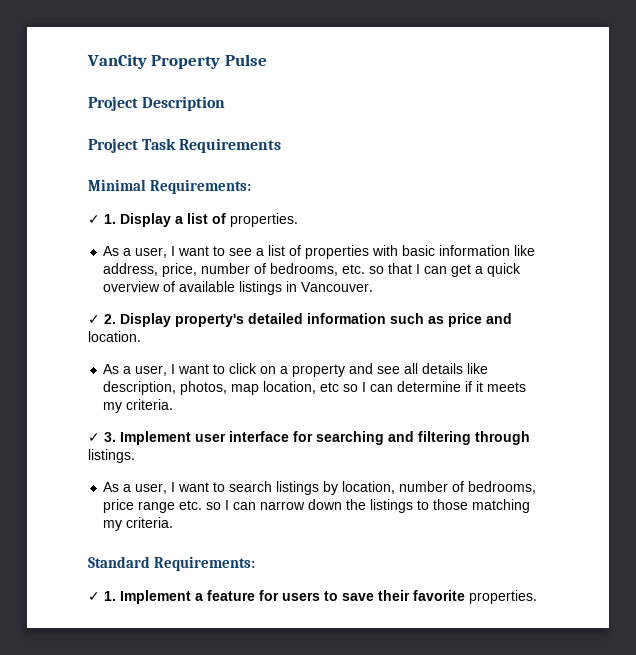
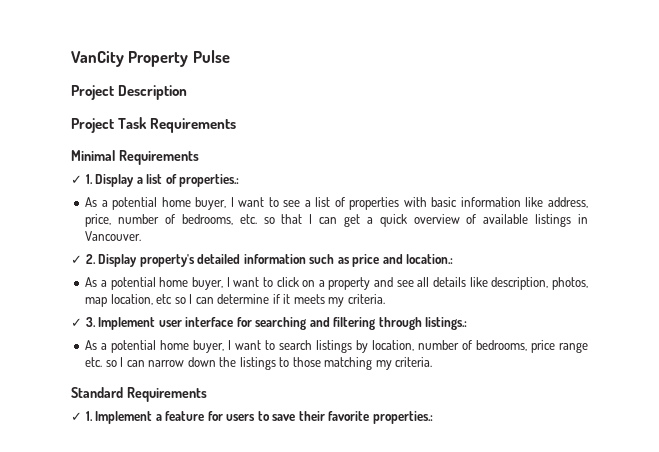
- Minimal Requirements:
+ Minimal Requirements
- ✓ 1. Display a list of properties.
- As a user, I want to see a list of properties with basic information like address, price, number of bedrooms, etc. so that I can get a quick overview of available listings in Vancouver.
+ ✓ 1. Display a list of properties.:
+ As a potential home buyer, I want to see a list of properties with basic information like address, price, number of bedrooms, etc. so that I can get a quick overview of available listings in Vancouver.
- ✓ 2. Display property's detailed information such as price and location.
- As a user, I want to click on a property and see all details like description, photos, map location, etc so I can determine if it meets my criteria.
+ ✓ 2. Display property's detailed information such as price and location.:
+ As a potential home buyer, I want to click on a property and see all details like description, photos, map location, etc so I can determine if it meets my criteria.
- ✓ 3. Implement user interface for searching and filtering through listings.
- As a user, I want to search listings by location, number of bedrooms, price range etc. so I can narrow down the listings to those matching my criteria.
+ ✓ 3. Implement user interface for searching and filtering through listings.:
+ As a potential home buyer, I want to search listings by location, number of bedrooms, price range etc. so I can narrow down the listings to those matching my criteria.
- Standard Requirements:
+ Standard Requirements
- ✓ 1. Implement a feature for users to save their favorite properties.
+ ✓ 1. Implement a feature for users to save their favorite properties.:

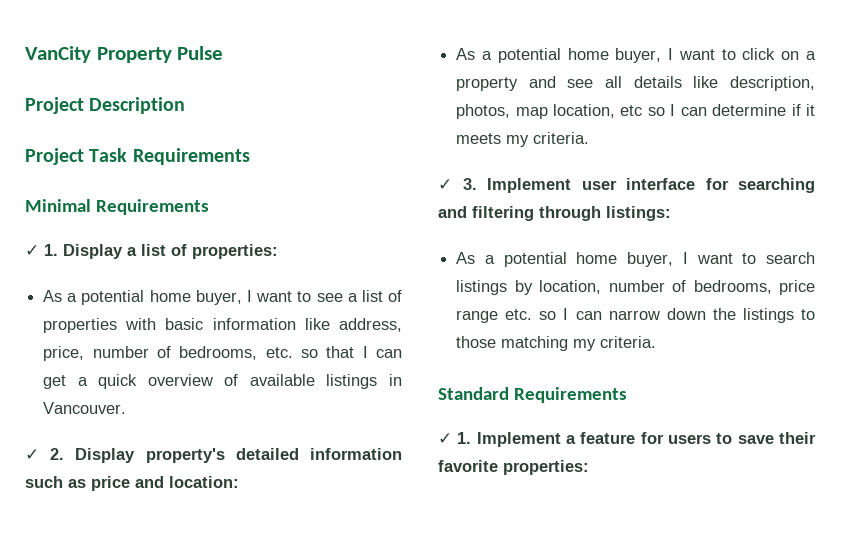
- ✓ 1. Display a list of properties.:
+ ✓ 1. Display a list of properties:
- ✓ 2. Display property's detailed information such as price and location.:
+ ✓ 2. Display property's detailed information such as price and location:
- ✓ 3. Implement user interface for searching and filtering through listings.:
+ ✓ 3. Implement user interface for searching and filtering through listings:
- ✓ 1. Implement a feature for users to save their favorite properties.:
+ ✓ 1. Implement a feature for users to save their favorite properties:

